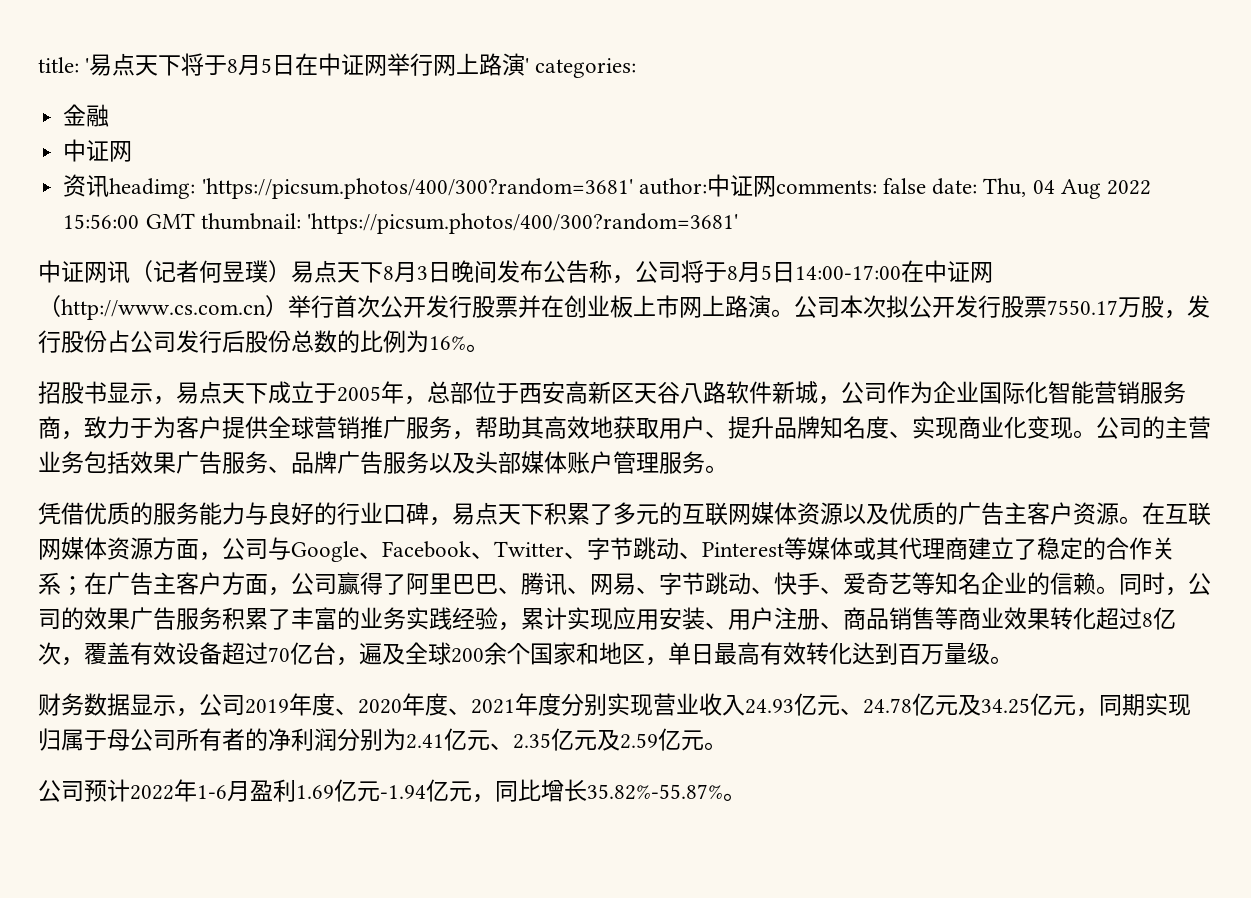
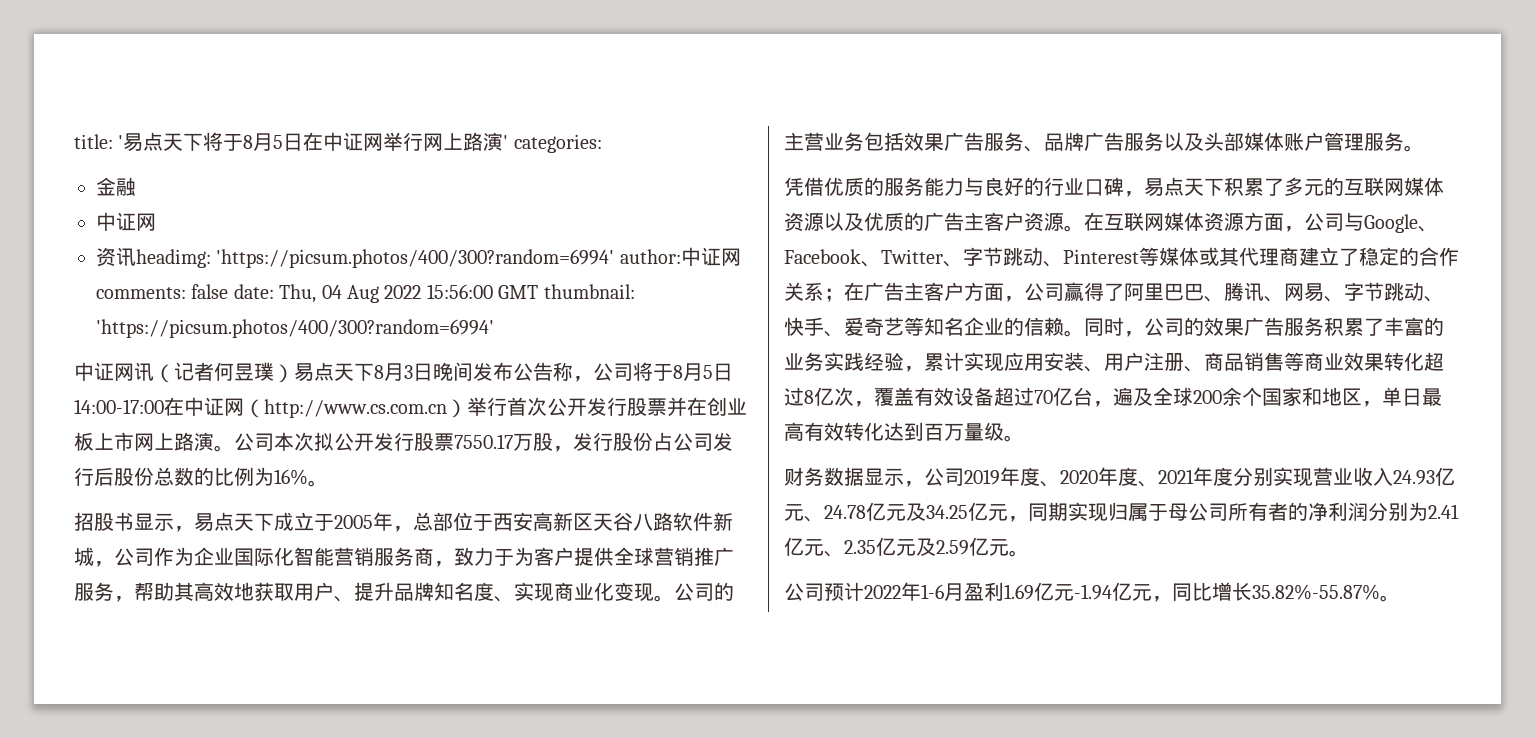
- 资讯headimg: 'https://picsum.photos/400/300?random=3681' author:中证网comments: false date: Thu, 04 Aug 2022 15:56:00 GMT thumbnail: 'https://picsum.photos/400/300?random=3681'
+ 资讯headimg: 'https://picsum.photos/400/300?random=6994' author:中证网comments: false date: Thu, 04 Aug 2022 15:56:00 GMT thumbnail: 'https://picsum.photos/400/300?random=6994'

